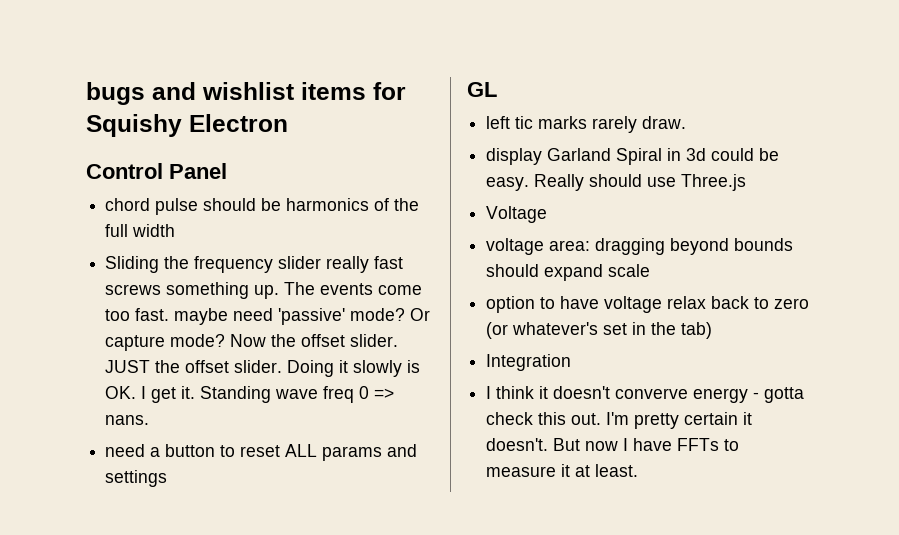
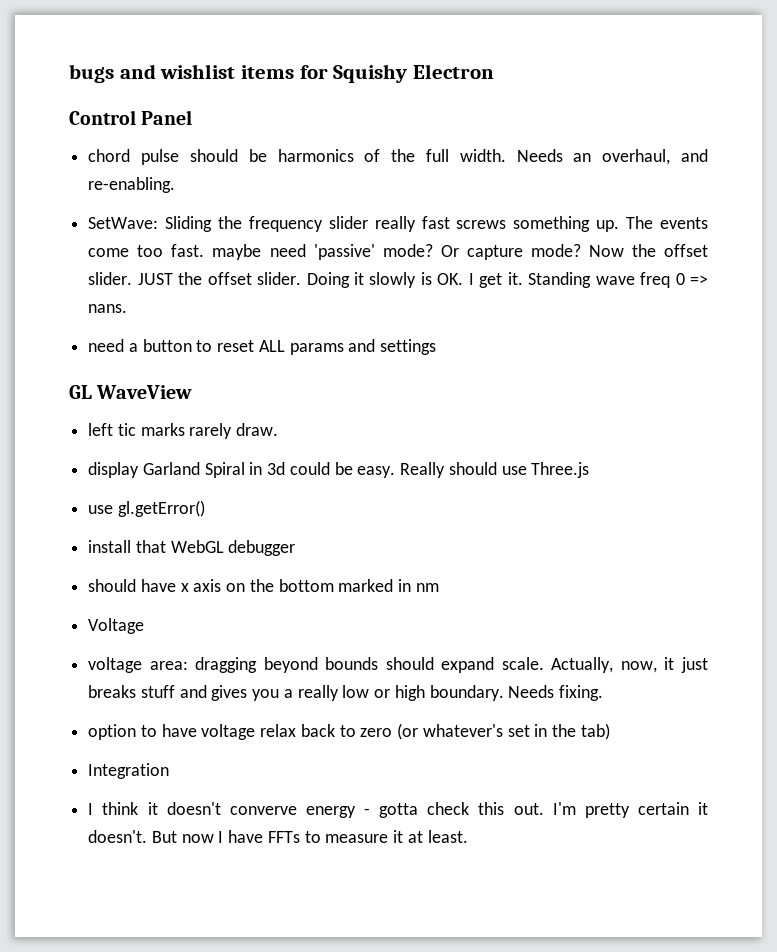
- chord pulse should be harmonics of the full width
- Sliding the frequency slider really fast screws something up.
+ chord pulse should be harmonics of the full width. Needs an overhaul, and re-enabling.
+ SetWave: Sliding the frequency slider really fast screws something up.
- GL
+ GL WaveView
+ use gl.getError()
+ install that WebGL debugger
+ should have x axis on the bottom marked in nm
- voltage area: dragging beyond bounds should expand scale
+ voltage area: dragging beyond bounds should expand scale. Actually, now, it just breaks stuff and gives you a really low or high boundary. Needs fixing.

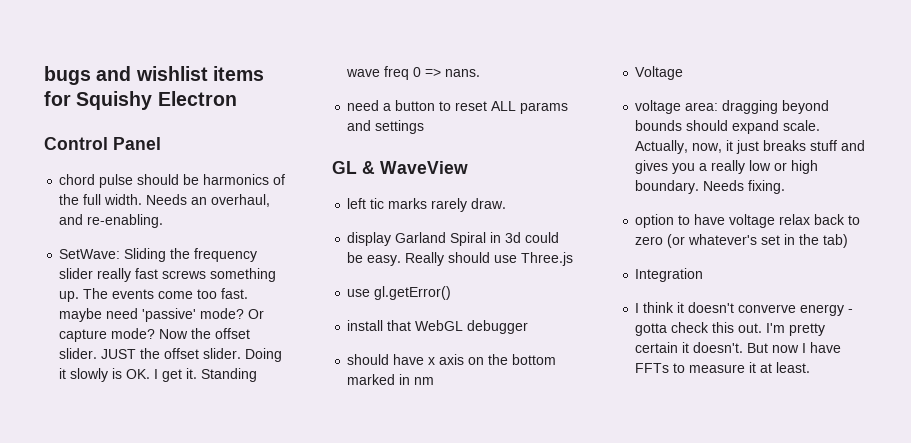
- GL WaveView
+ GL & WaveView

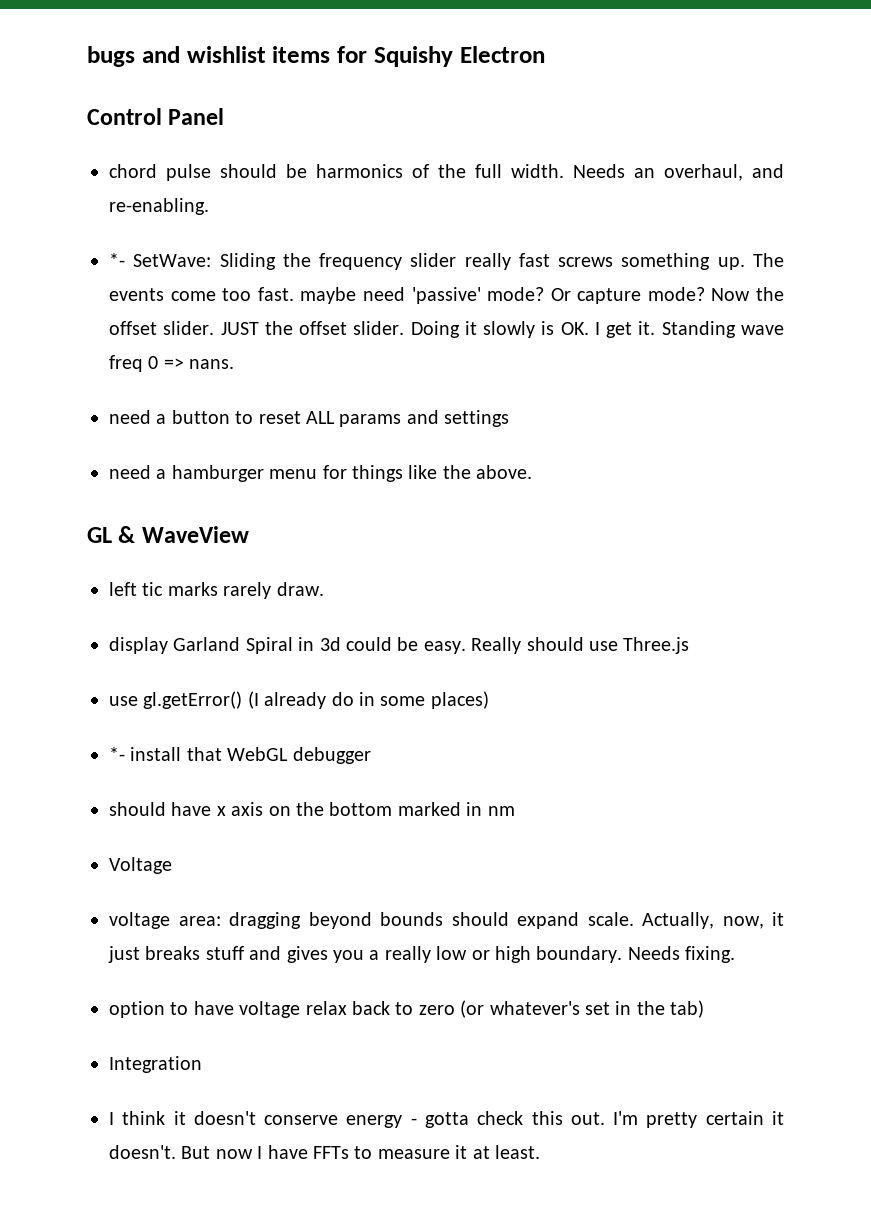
- SetWave: Sliding the frequency slider really fast screws something up.
+ *- SetWave: Sliding the frequency slider really fast screws something up.
+ need a hamburger menu for things like the above.
- use gl.getError()
- install that WebGL debugger
+ use gl.getError() (I already do in some places)
+ *- install that WebGL debugger
- I think it doesn't converve energy - gotta check this out.
+ I think it doesn't conserve energy - gotta check this out.

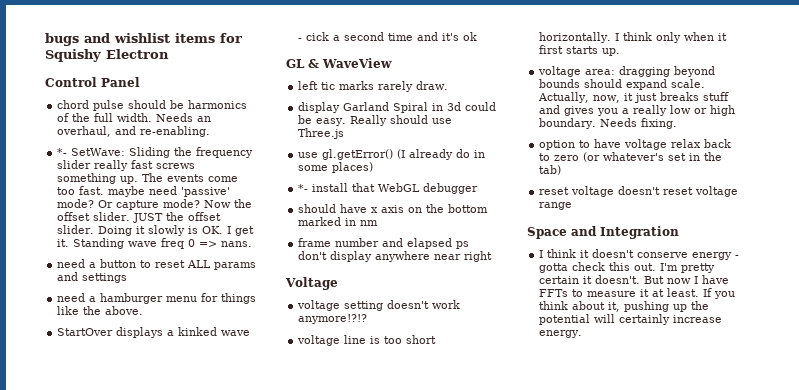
+ StartOver displays a kinked wave - cick a second time and it's ok
+ frame number and elapsed ps don't display anywhere near right
  Voltage
+ voltage setting doesn't work anymore!?!?
+ voltage line is too short horizontally. I think only when it first starts up.
- Integration
+ reset voltage doesn't reset voltage range
+ Space and Integration
+ If you think about it, pushing up the potential will certainly increase energy.

